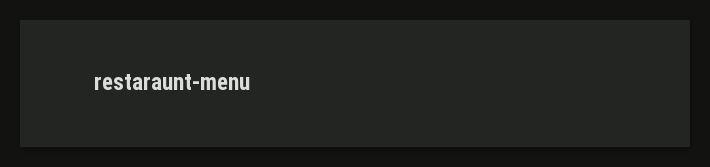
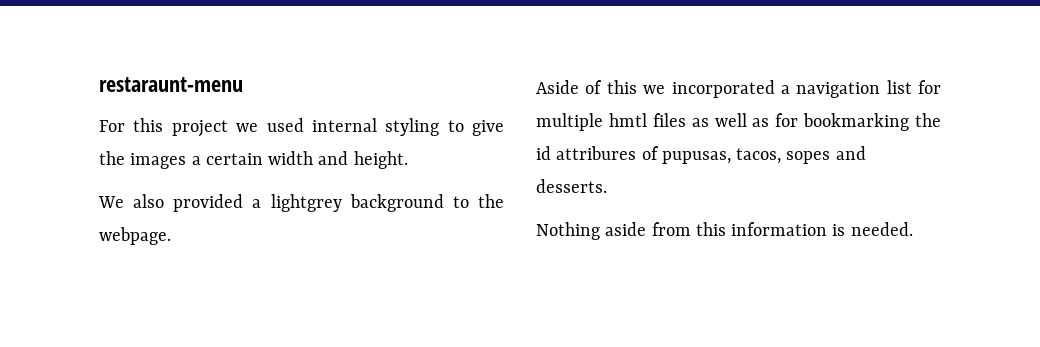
+ For this project we used internal styling to give the images a certain width and height.
+ We also provided a lightgrey background to the webpage.
+ Aside of this we incorporated a navigation list for multiple hmtl files as well as for bookmarking the id attribures of pupusas, tacos, sopes and desserts.
+ Nothing aside from this information is needed.

